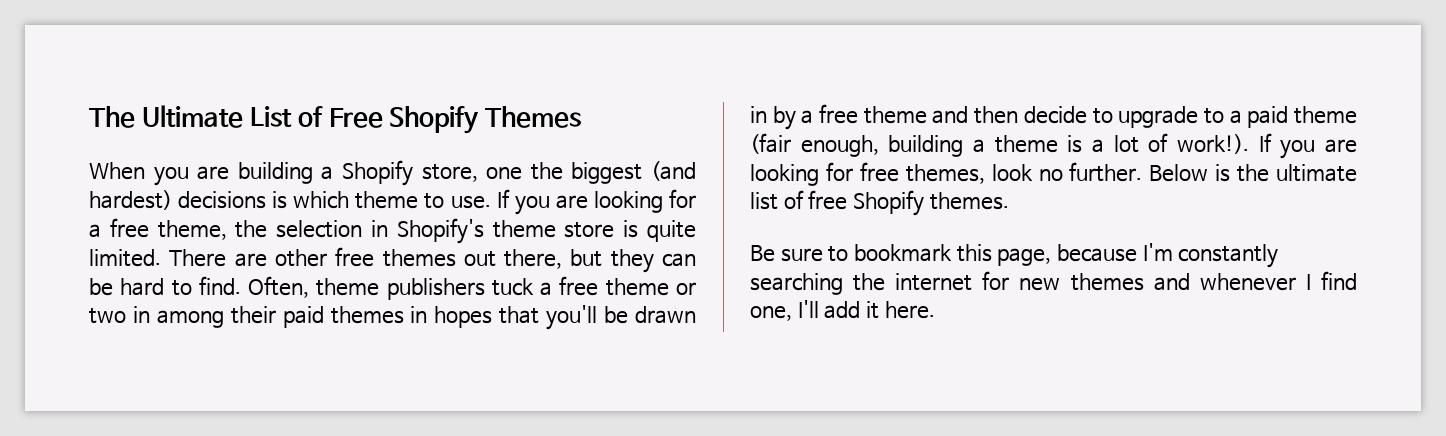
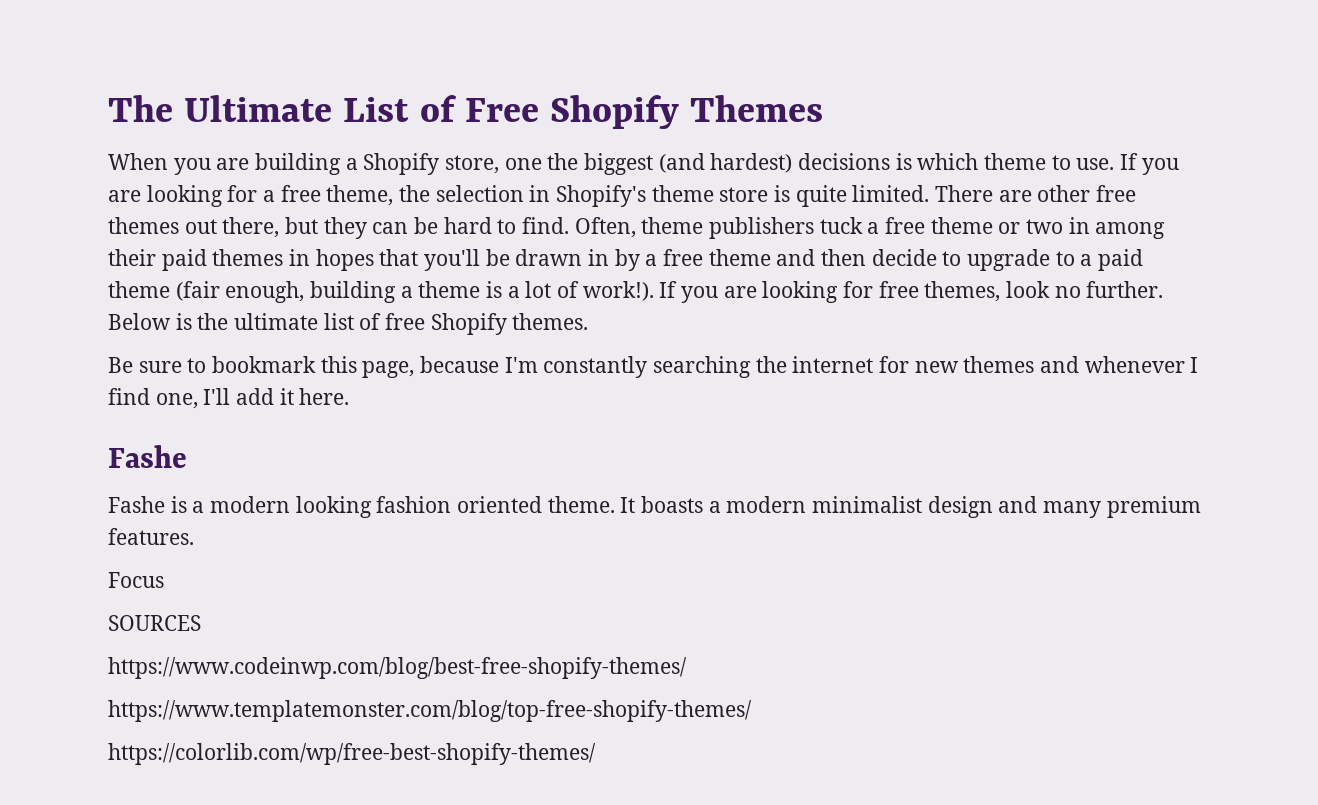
  Be sure to bookmark this page, because I'm constantly searching the internet for new themes and whenever I find one, I'll add it here.
+ Fashe
+ Fashe is a modern looking fashion oriented theme. It boasts a modern minimalist design and many premium features.
+ Focus
+ SOURCES
+ https://www.codeinwp.com/blog/best-free-shopify-themes/
+ https://www.templatemonster.com/blog/top-free-shopify-themes/
+ https://colorlib.com/wp/free-best-shopify-themes/

